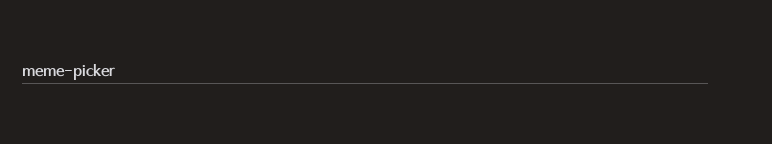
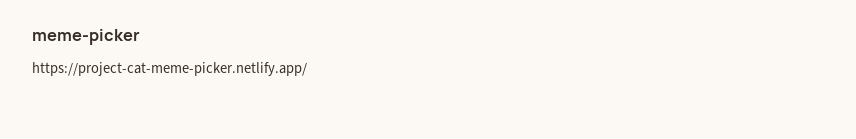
+ https://project-cat-meme-picker.netlify.app/

